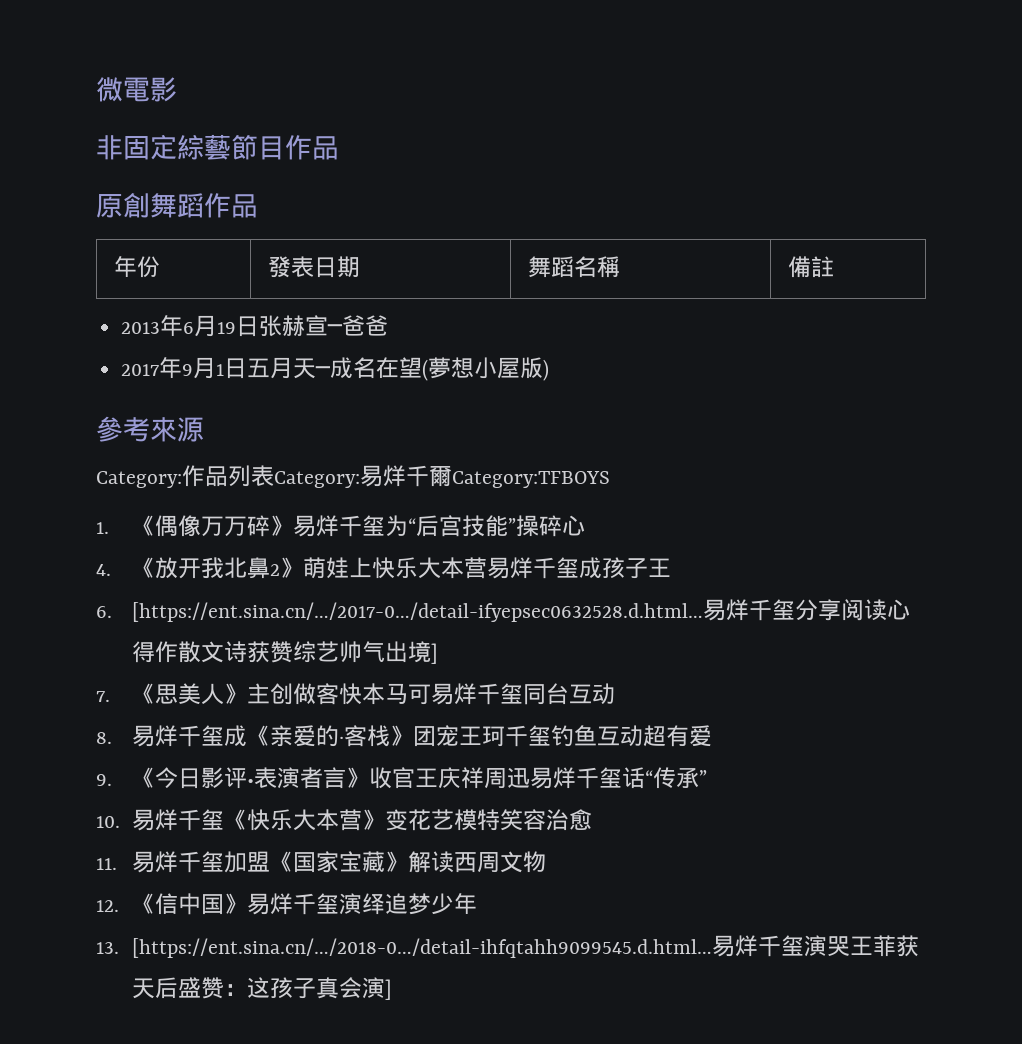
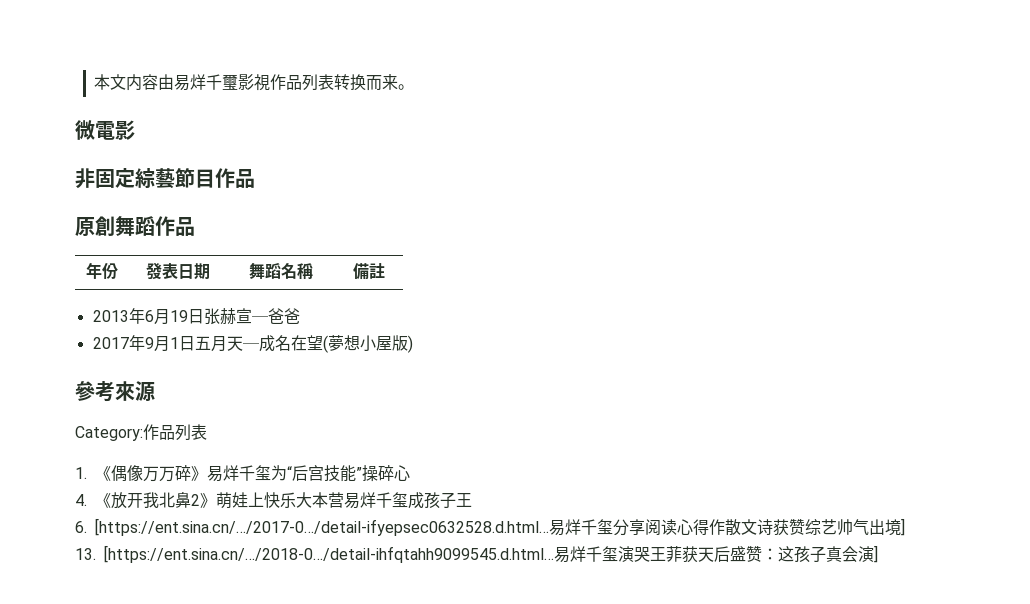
+ 本文内容由易烊千璽影視作品列表转换而来。
- Category:作品列表Category:易烊千爾Category:TFBOYS
+ Category:作品列表
- 7.《思美人》主创做客快本马可易烊千玺同台互动
- 8.易烊千玺成《亲爱的·客栈》团宠王珂千玺钓鱼互动超有爱
- 9.《今日影评•表演者言》收官王庆祥周迅易烊千玺话“传承”
- 10.易烊千玺《快乐大本营》变花艺模特笑容治愈
- 11.易烊千玺加盟《国家宝藏》解读西周文物
- 12.《信中国》易烊千玺演绎追梦少年

